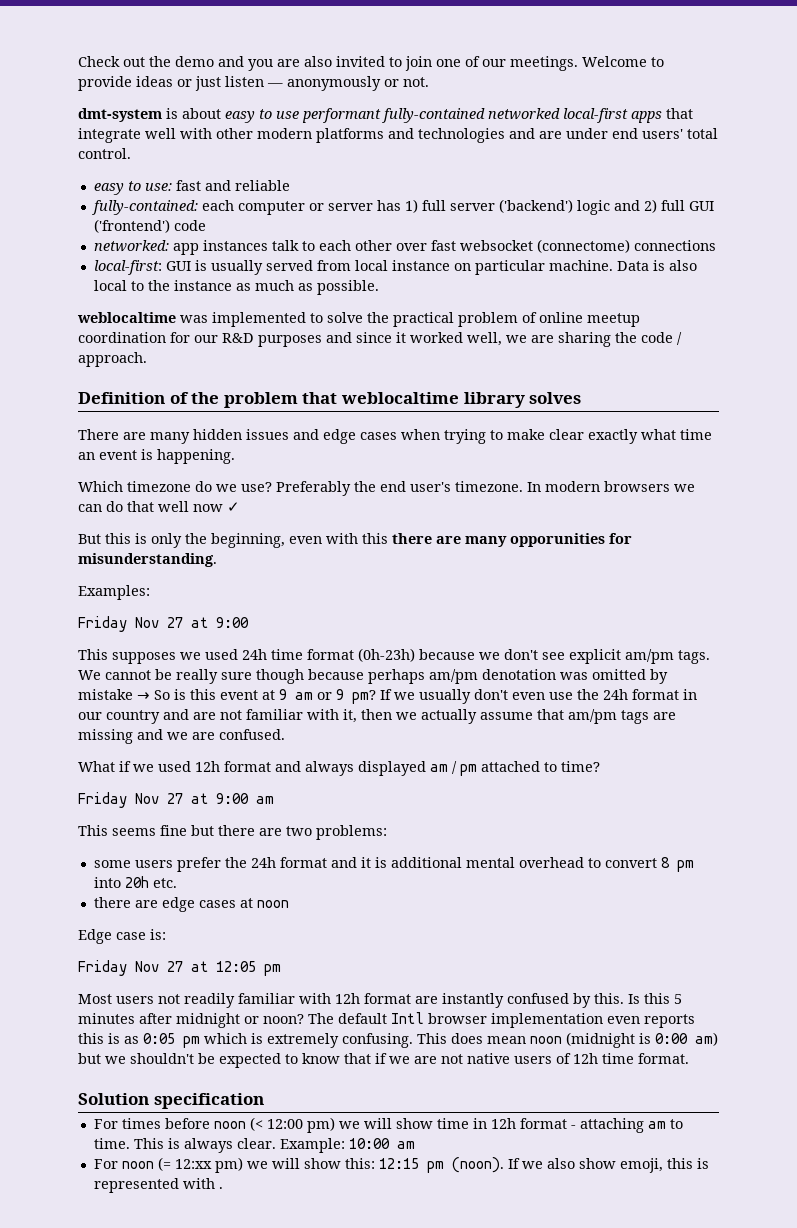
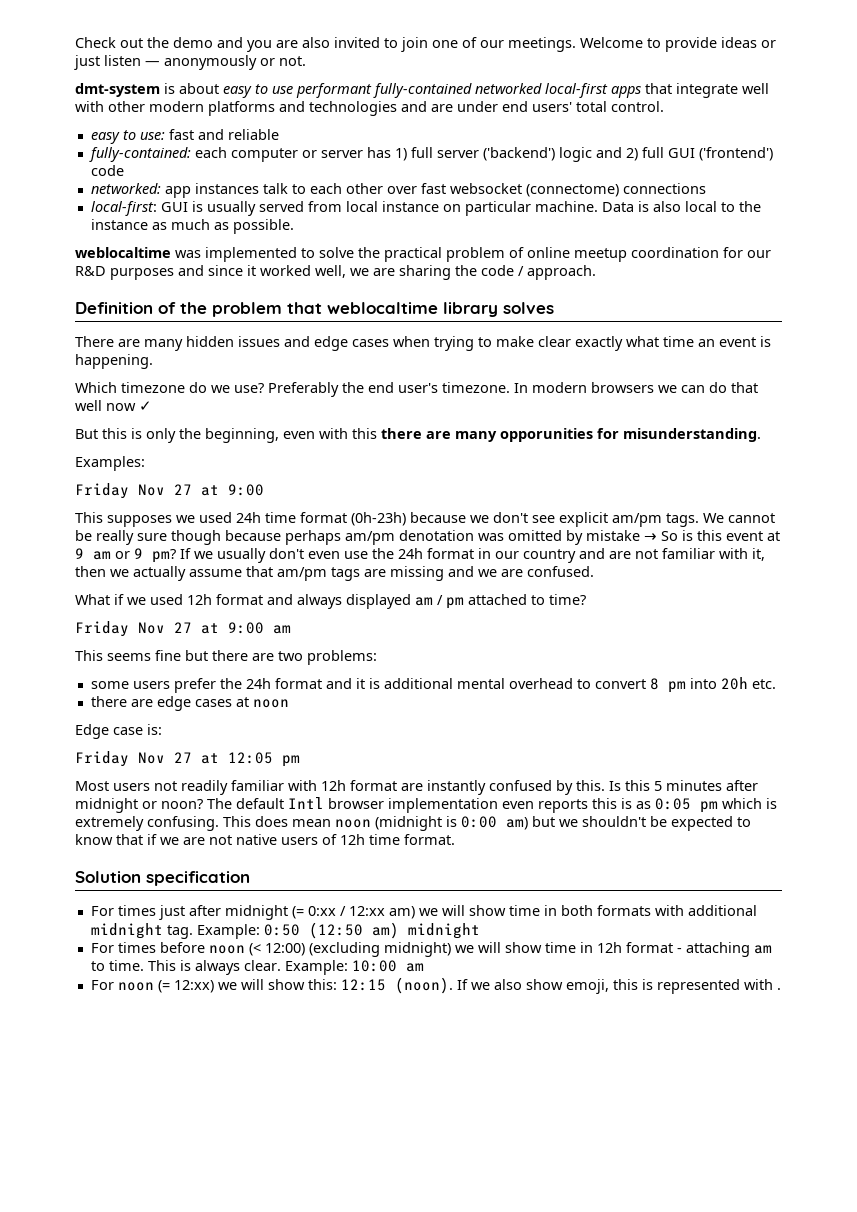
+ For times just after midnight (= 0:xx / 12:xx am) we will show time in both formats with additional midnight tag. Example: 0:50 (12:50 am) midnight
- For times before noon (< 12:00 pm) we will show time in 12h format - attaching am to time.
+ For times before noon (< 12:00) (excluding midnight) we will show time in 12h format - attaching am to time.
- For noon (= 12:xx pm) we will show this: 12:15 pm (noon).
+ For noon (= 12:xx) we will show this: 12:15 (noon).

